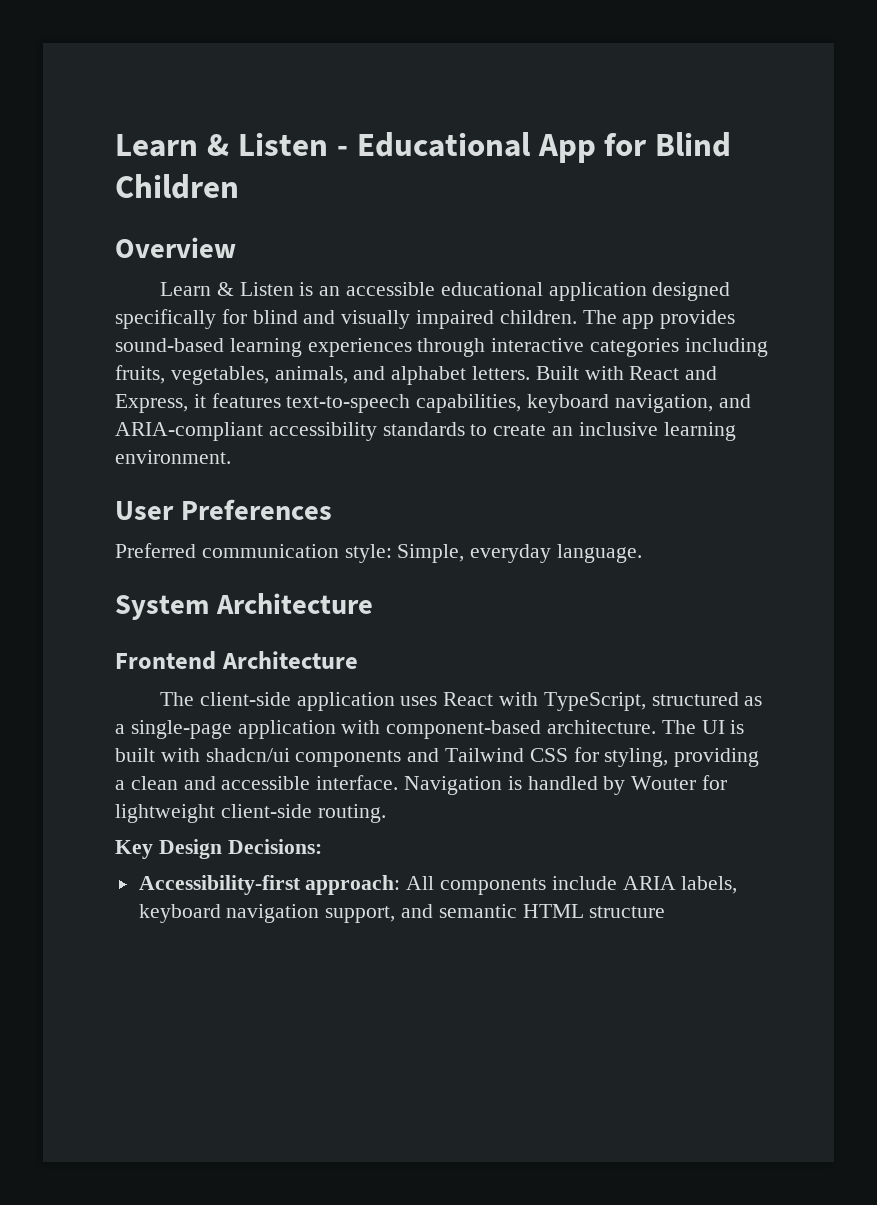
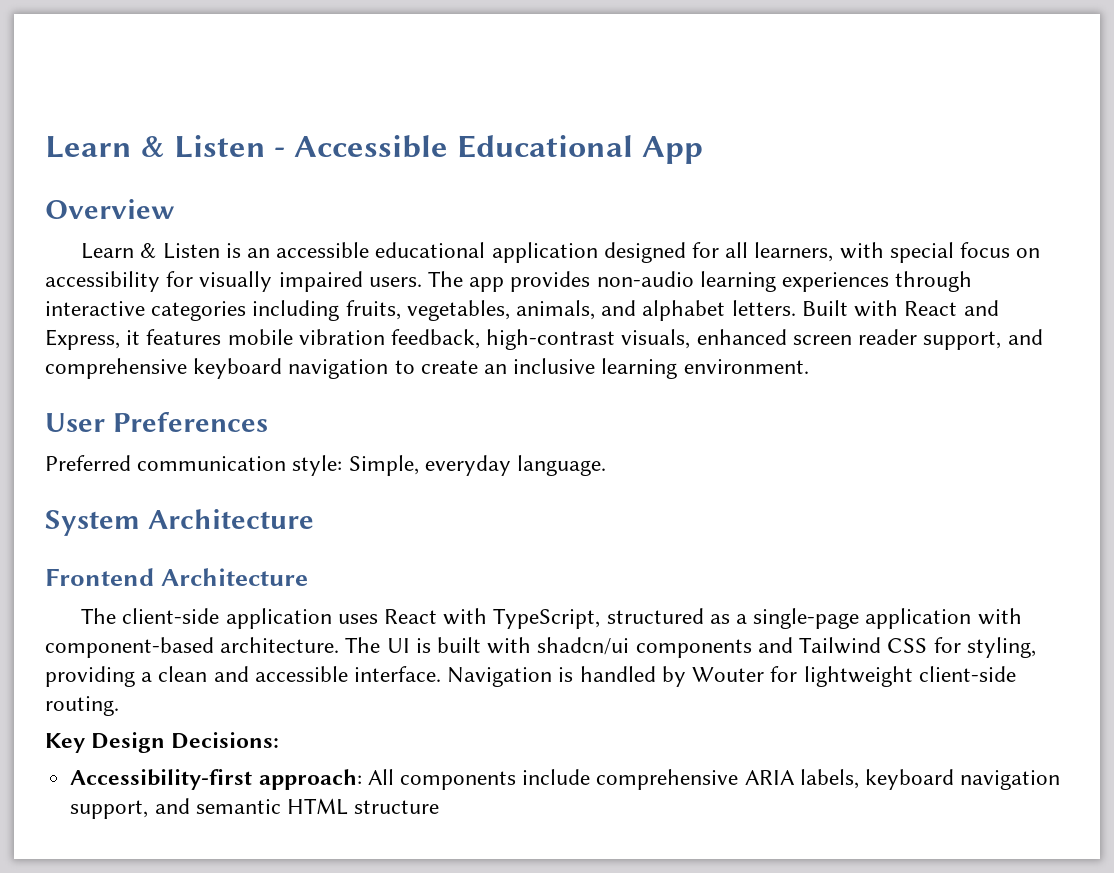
- Learn & Listen - Educational App for Blind Children
+ Learn & Listen - Accessible Educational App
- Learn & Listen is an accessible educational application designed specifically for blind and visually impaired children.
+ Learn & Listen is an accessible educational application designed for all learners, with special focus on accessibility for visually impaired users.
- The app provides sound-based learning experiences through interactive categories including fruits, vegetables, animals, and alphabet letters.
+ The app provides non-audio learning experiences through interactive categories including fruits, vegetables, animals, and alphabet letters.
- Built with React and Express, it features text-to-speech capabilities, keyboard navigation, and ARIA-compliant accessibility standards to create an inclusive learning environment.
+ Built with React and Express, it features mobile vibration feedback, high-contrast visuals, enhanced screen reader support, and comprehensive keyboard navigation to create an inclusive learning environment.
- Accessibility-first approach: All components include ARIA labels, keyboard navigation support, and semantic HTML structure
+ Accessibility-first approach: All components include comprehensive ARIA labels, keyboard navigation support, and semantic HTML structure

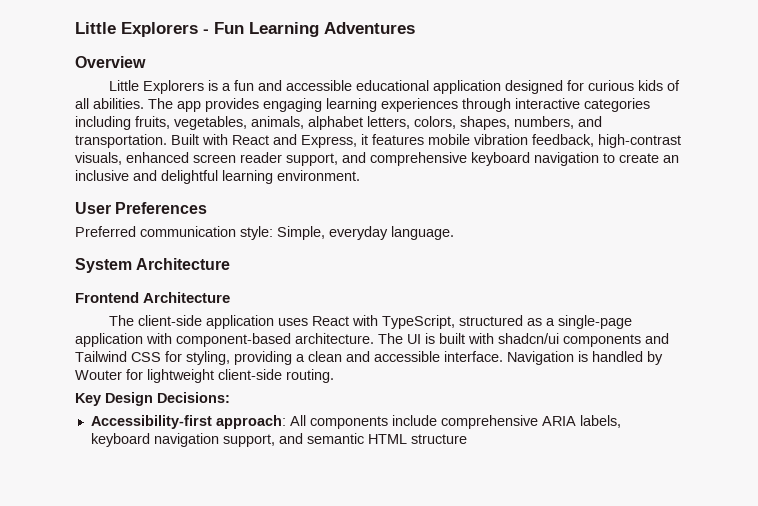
- Learn & Listen - Accessible Educational App
+ Little Explorers - Fun Learning Adventures
  Overview
- Learn & Listen is an accessible educational application designed for all learners, with special focus on accessibility for visually impaired users.
+ Little Explorers is a fun and accessible educational application designed for curious kids of all abilities.
- The app provides non-audio learning experiences through interactive categories including fruits, vegetables, animals, and alphabet letters.
+ The app provides engaging learning experiences through interactive categories including fruits, vegetables, animals, alphabet letters, colors, shapes, numbers, and transportation.
- Built with React and Express, it features mobile vibration feedback, high-contrast visuals, enhanced screen reader support, and comprehensive keyboard navigation to create an inclusive learning environment.
+ Built with React and Express, it features mobile vibration feedback, high-contrast visuals, enhanced screen reader support, and comprehensive keyboard navigation to create an inclusive and delightful learning environment.

